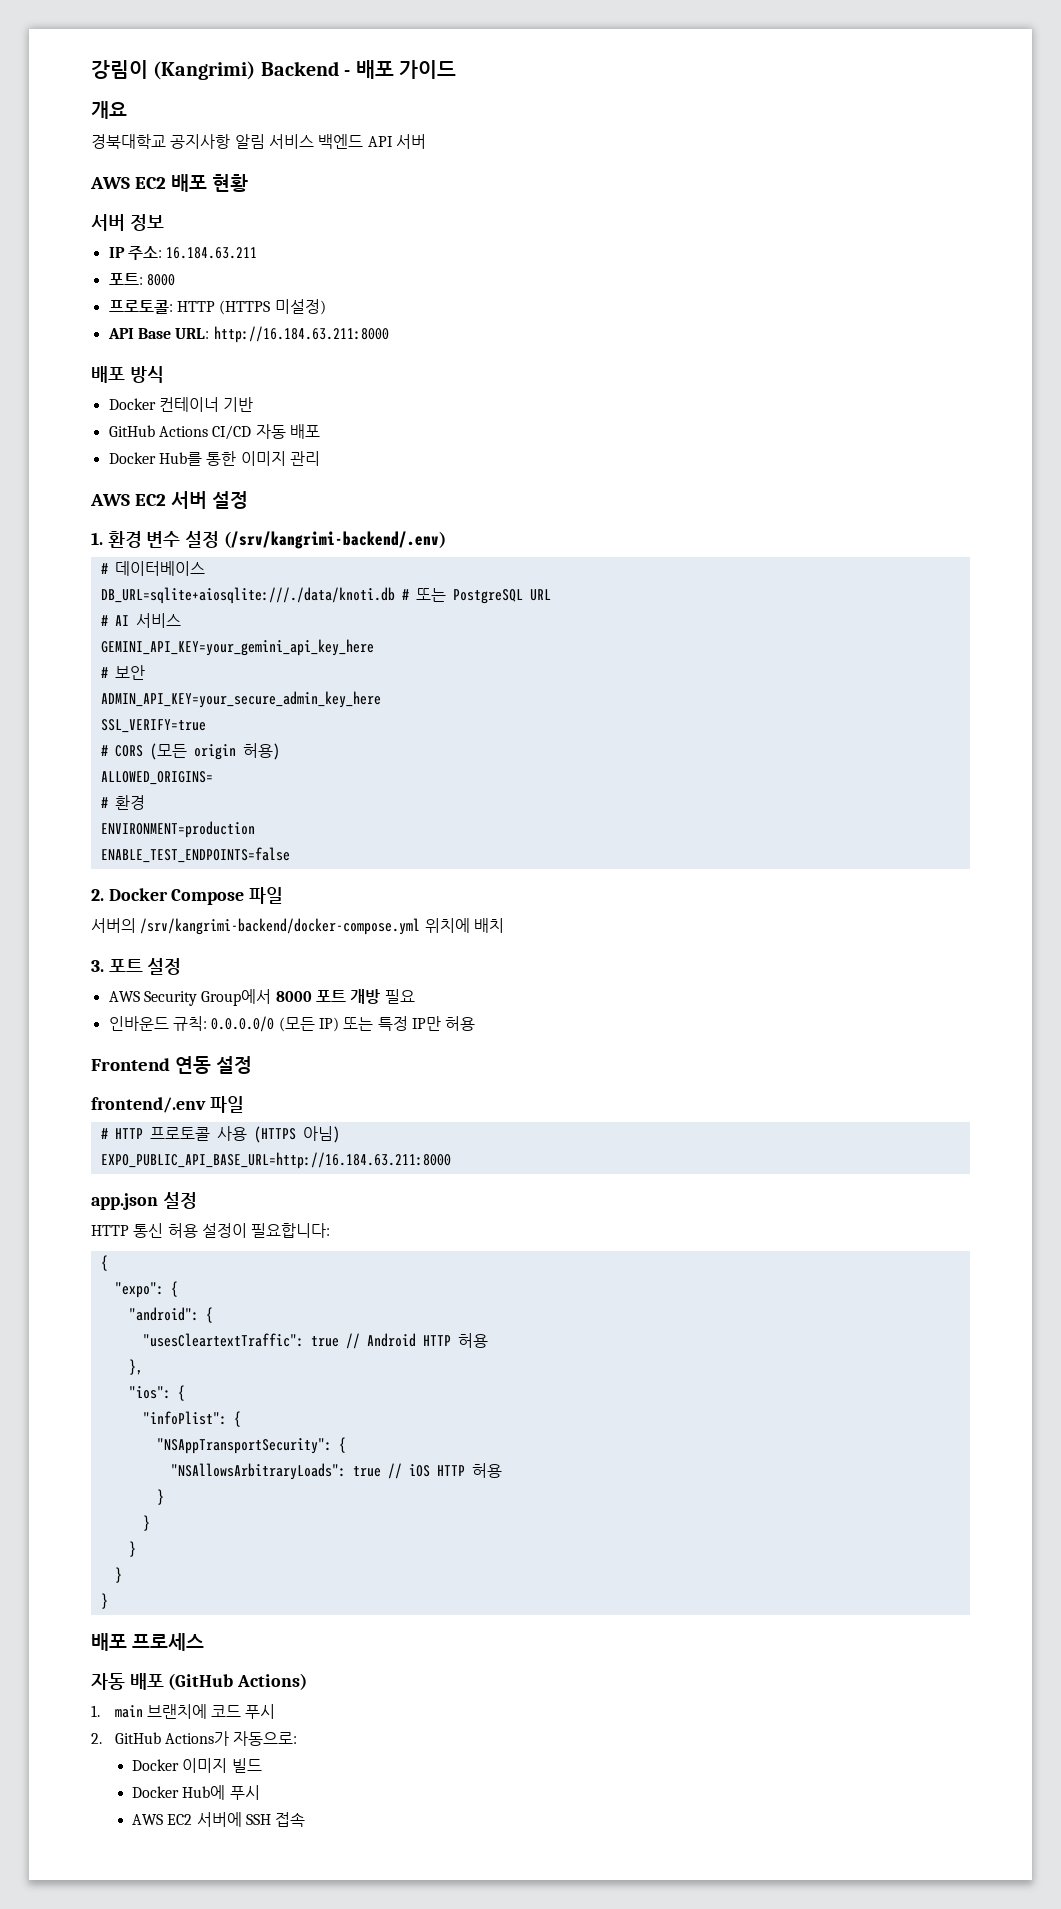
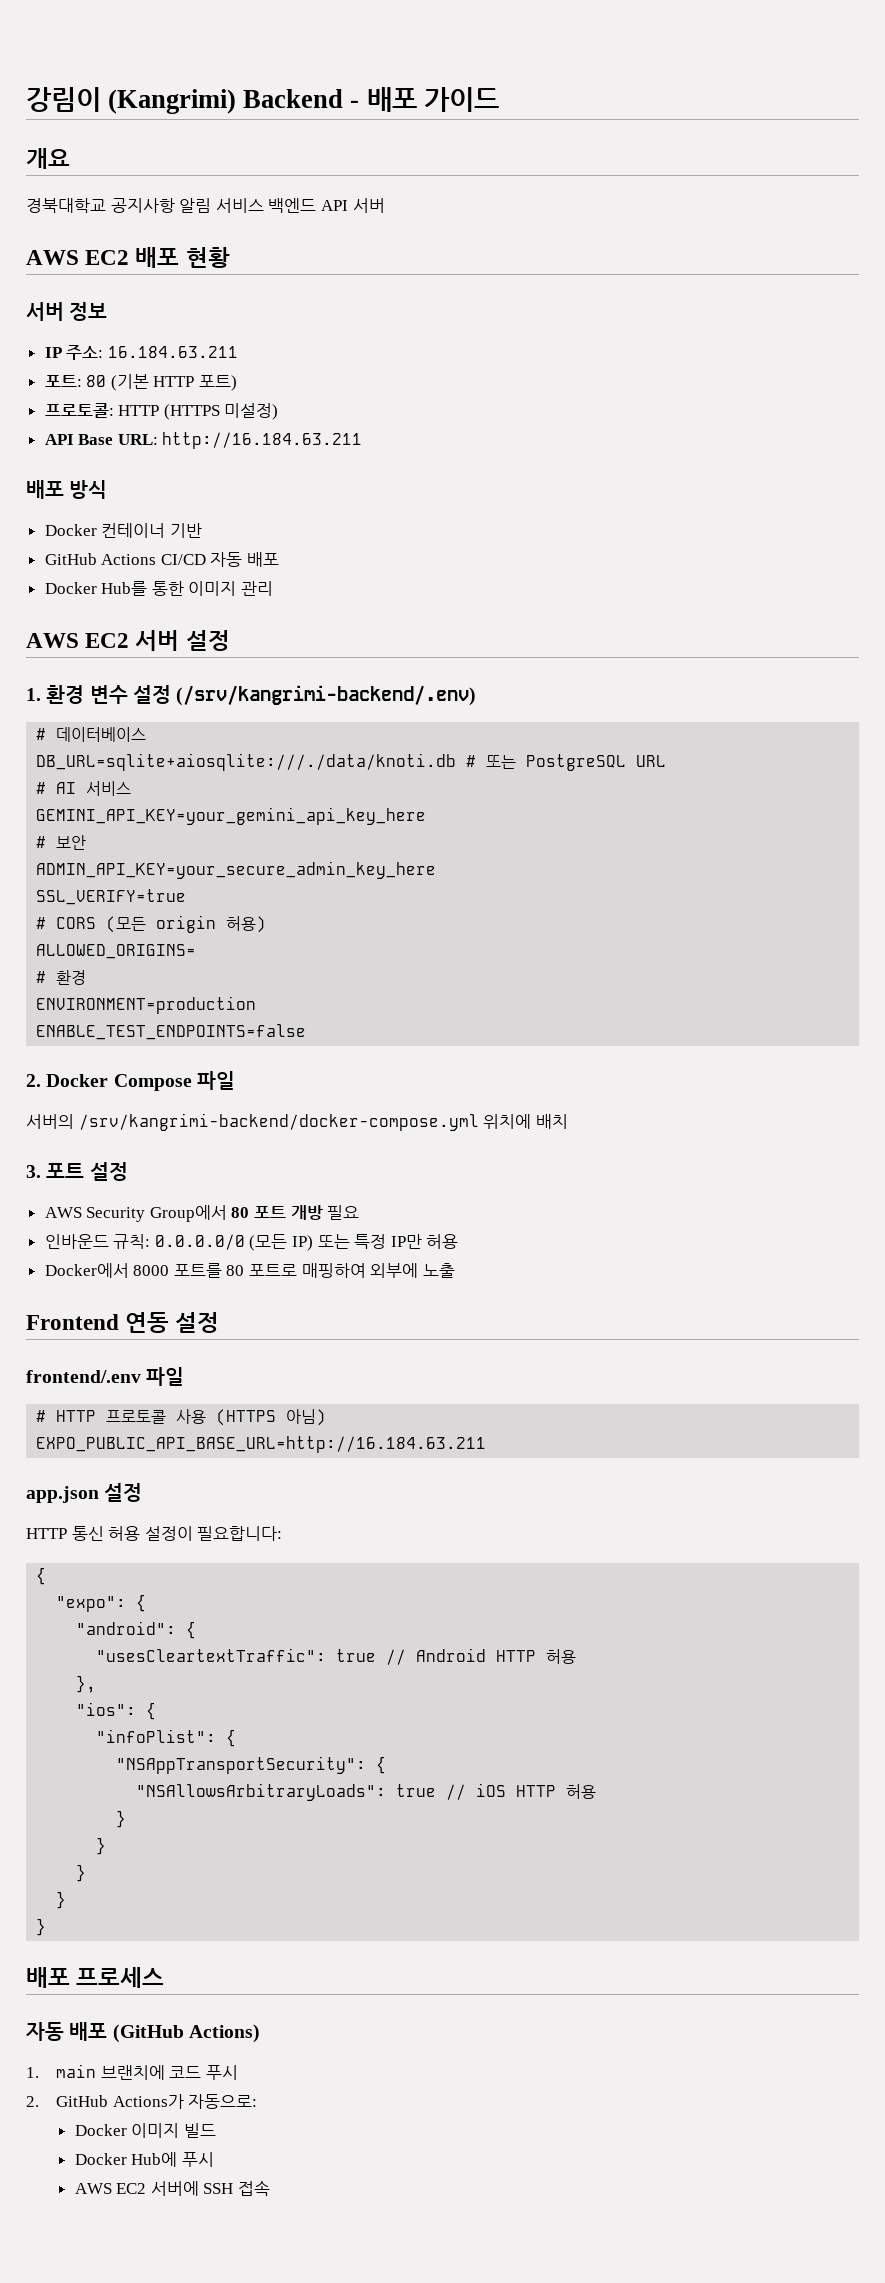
- 포트: 8000
+ 포트: 80 (기본 HTTP 포트)
- API Base URL: http://16.184.63.211:8000
+ API Base URL: http://16.184.63.211
- AWS Security Group에서 8000 포트 개방 필요
+ AWS Security Group에서 80 포트 개방 필요
+ Docker에서 8000 포트를 80 포트로 매핑하여 외부에 노출
- EXPO_PUBLIC_API_BASE_URL=http://16.184.63.211:8000
+ EXPO_PUBLIC_API_BASE_URL=http://16.184.63.211

